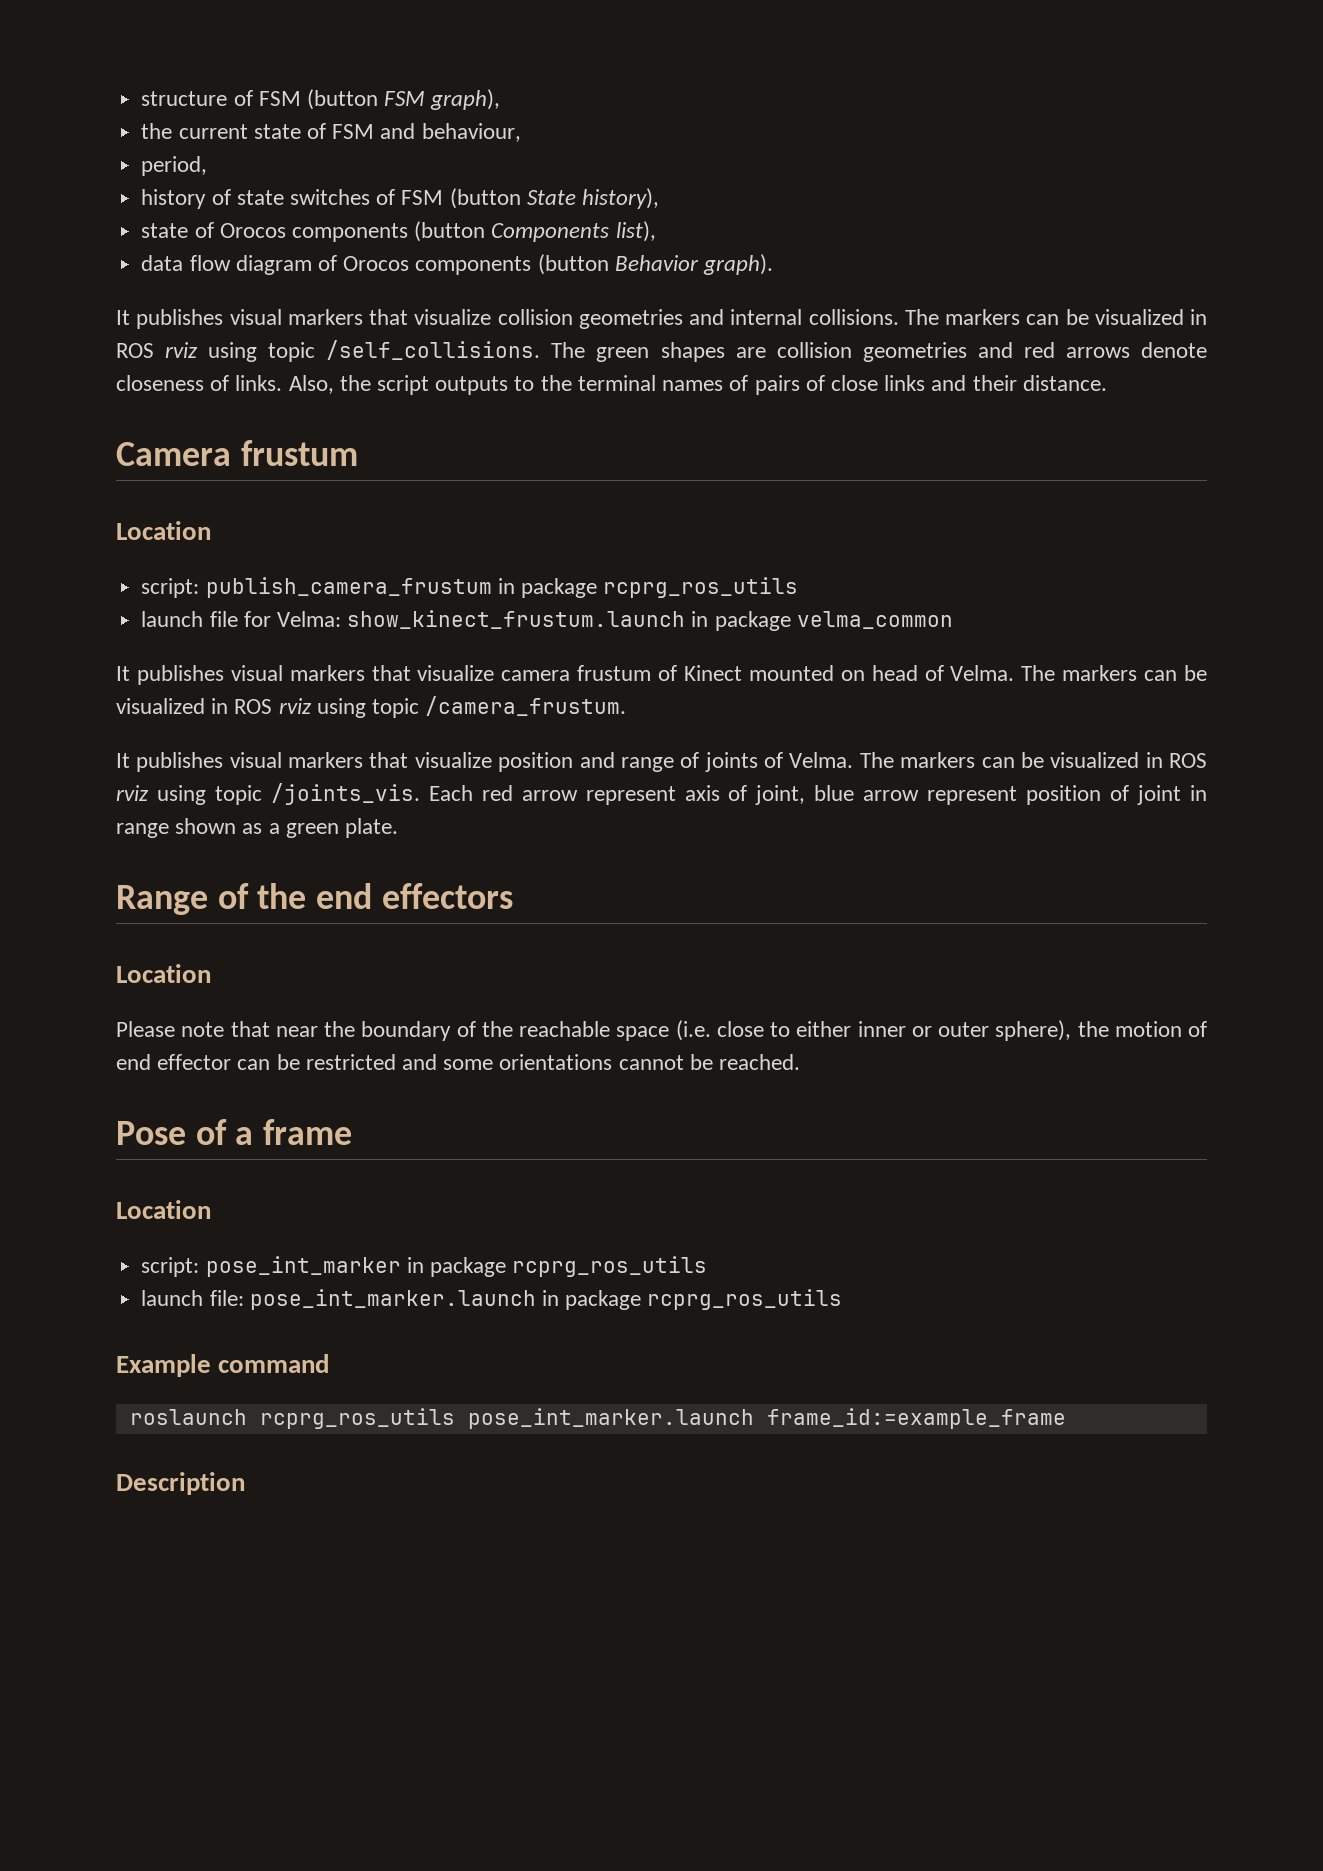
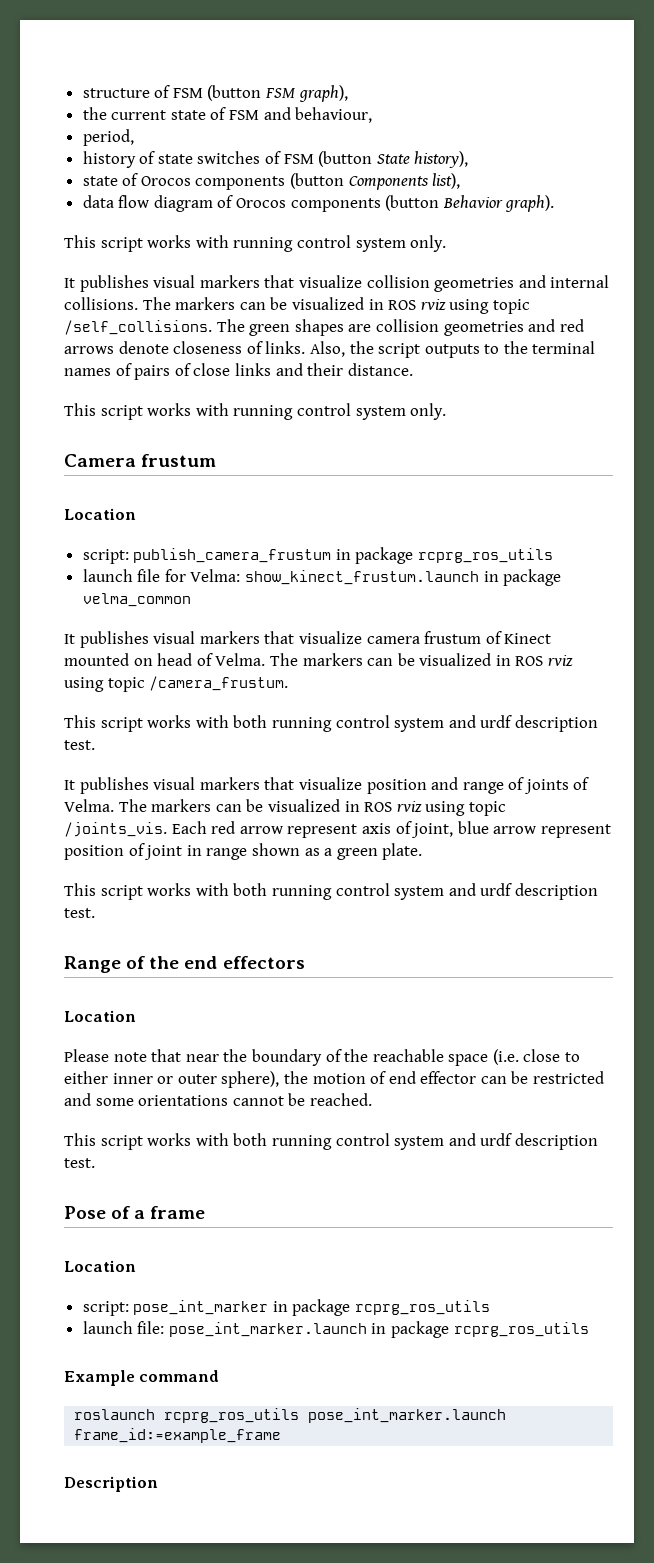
  data flow diagram of Orocos components (button Behavior graph).
+ This script works with running control system only.
  Also, the script outputs to the terminal names of pairs of close links and their distance.
+ This script works with running control system only.
  The markers can be visualized in ROS rviz using topic /camera_frustum.
+ This script works with both running control system and urdf description test.
  Each red arrow represent axis of joint, blue arrow represent position of joint in range shown as a green plate.
+ This script works with both running control system and urdf description test.
  Please note that near the boundary of the reachable space (i.e. close to either inner or outer sphere), the motion of end effector can be restricted and some orientations cannot be reached.
+ This script works with both running control system and urdf description test.

